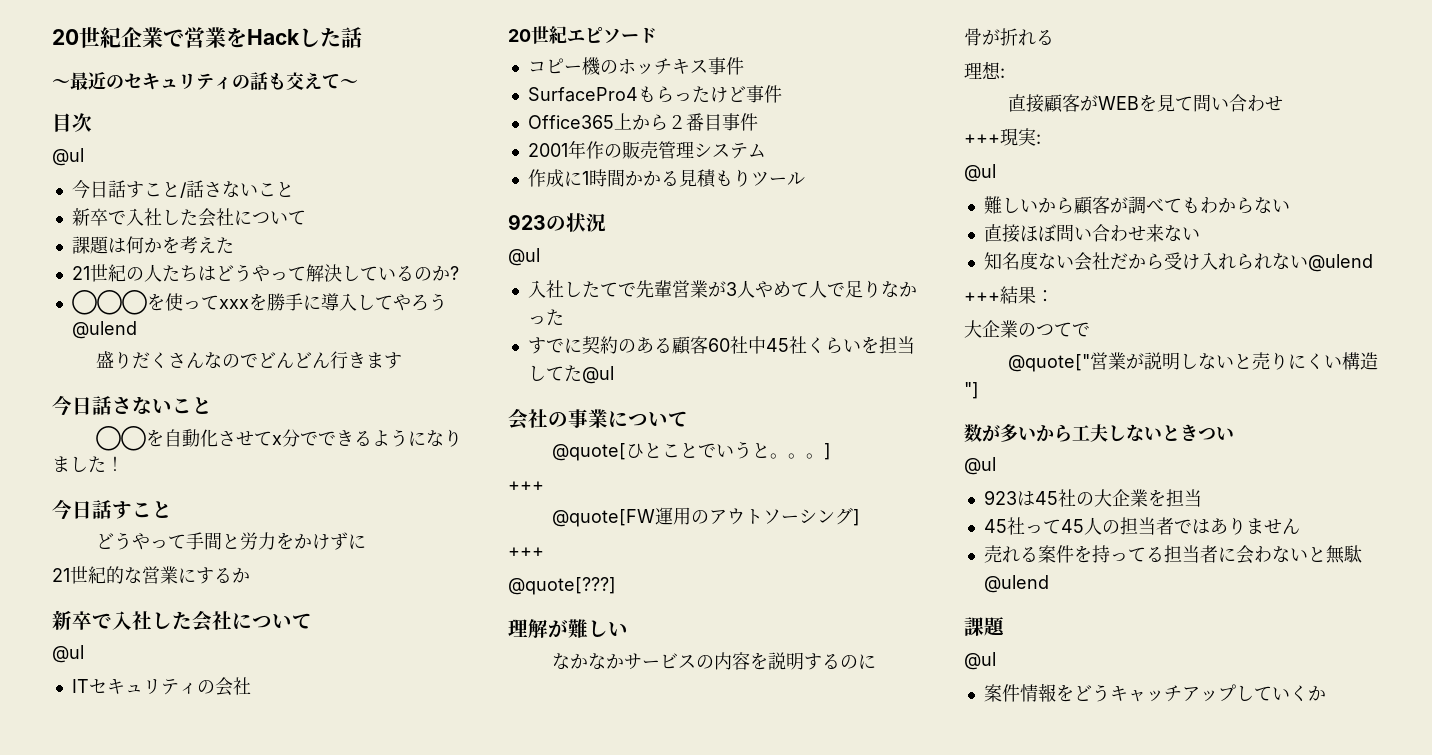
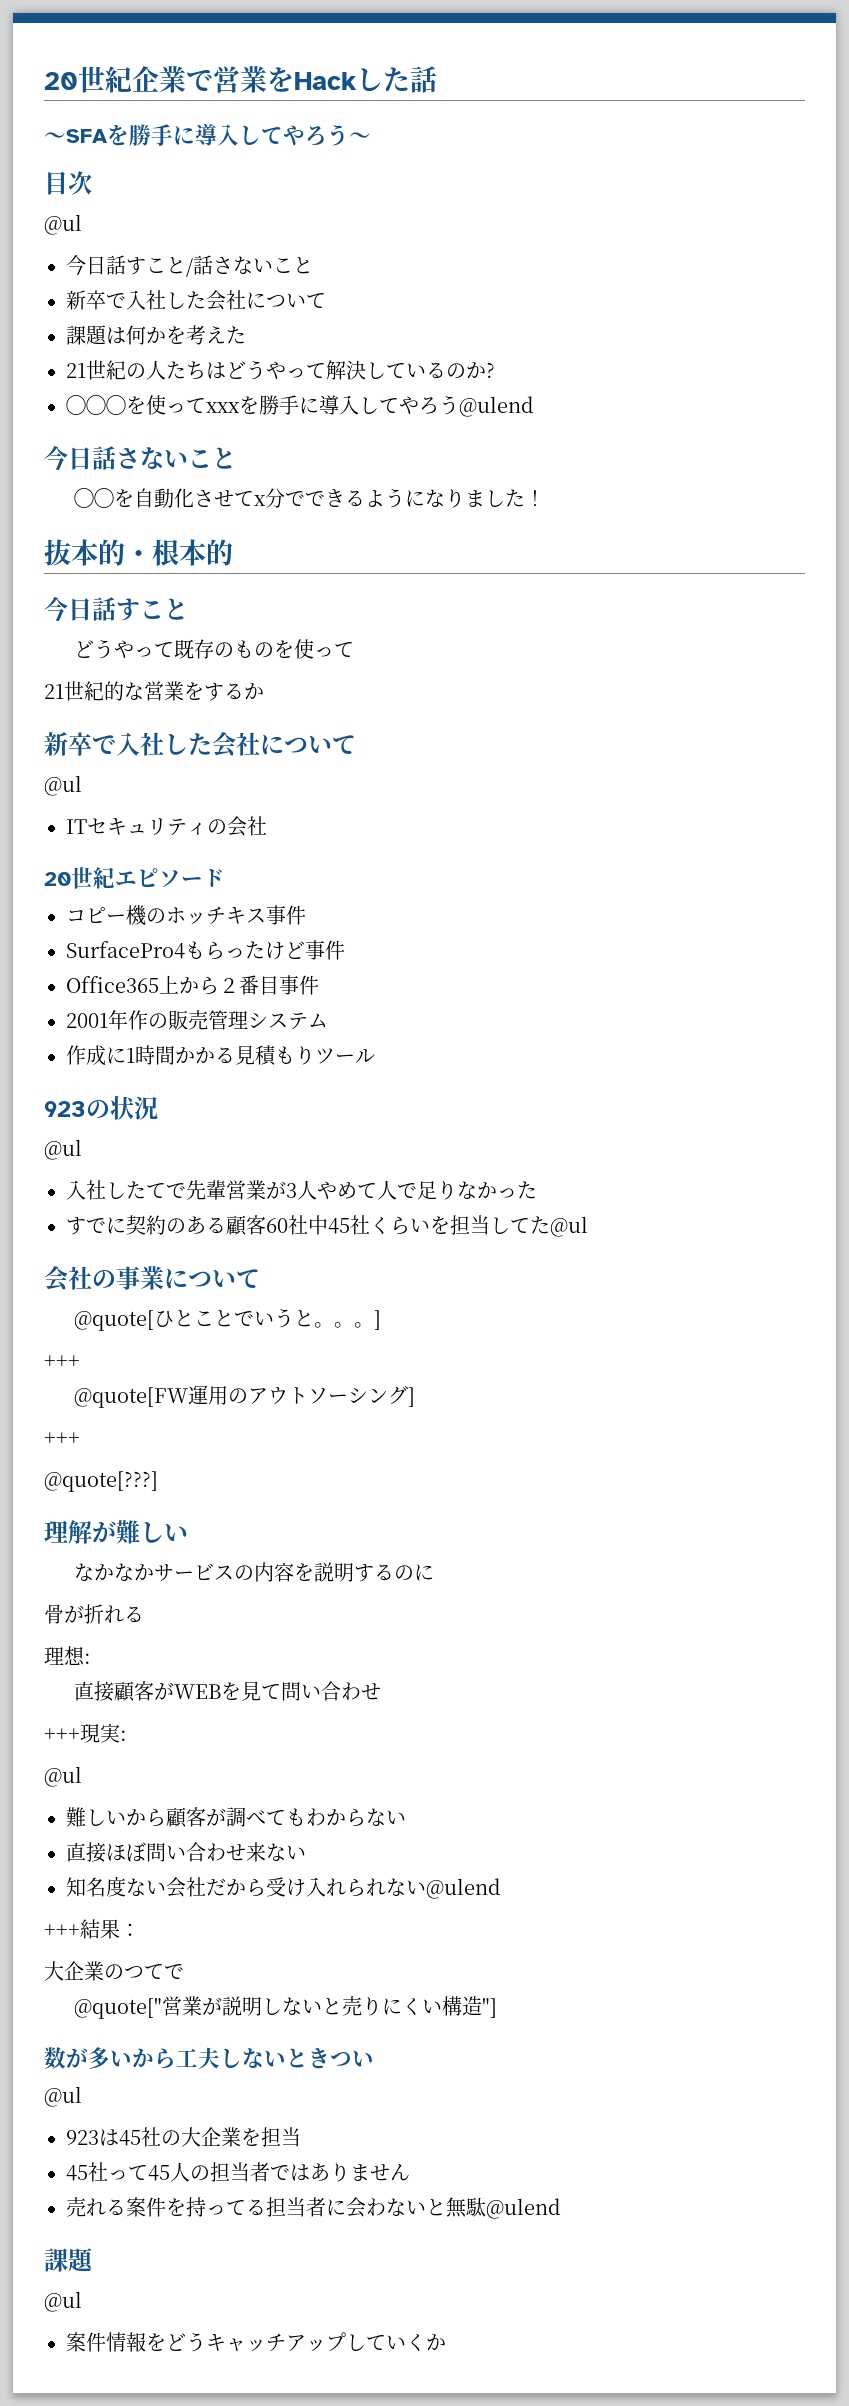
- 〜最近のセキュリティの話も交えて〜
+ 〜SFAを勝手に導入してやろう〜
- 盛りだくさんなのでどんどん行きます
+ 抜本的・根本的
- どうやって手間と労力をかけずに
+ どうやって既存のものを使って
- 21世紀的な営業にするか
+ 21世紀的な営業をするか

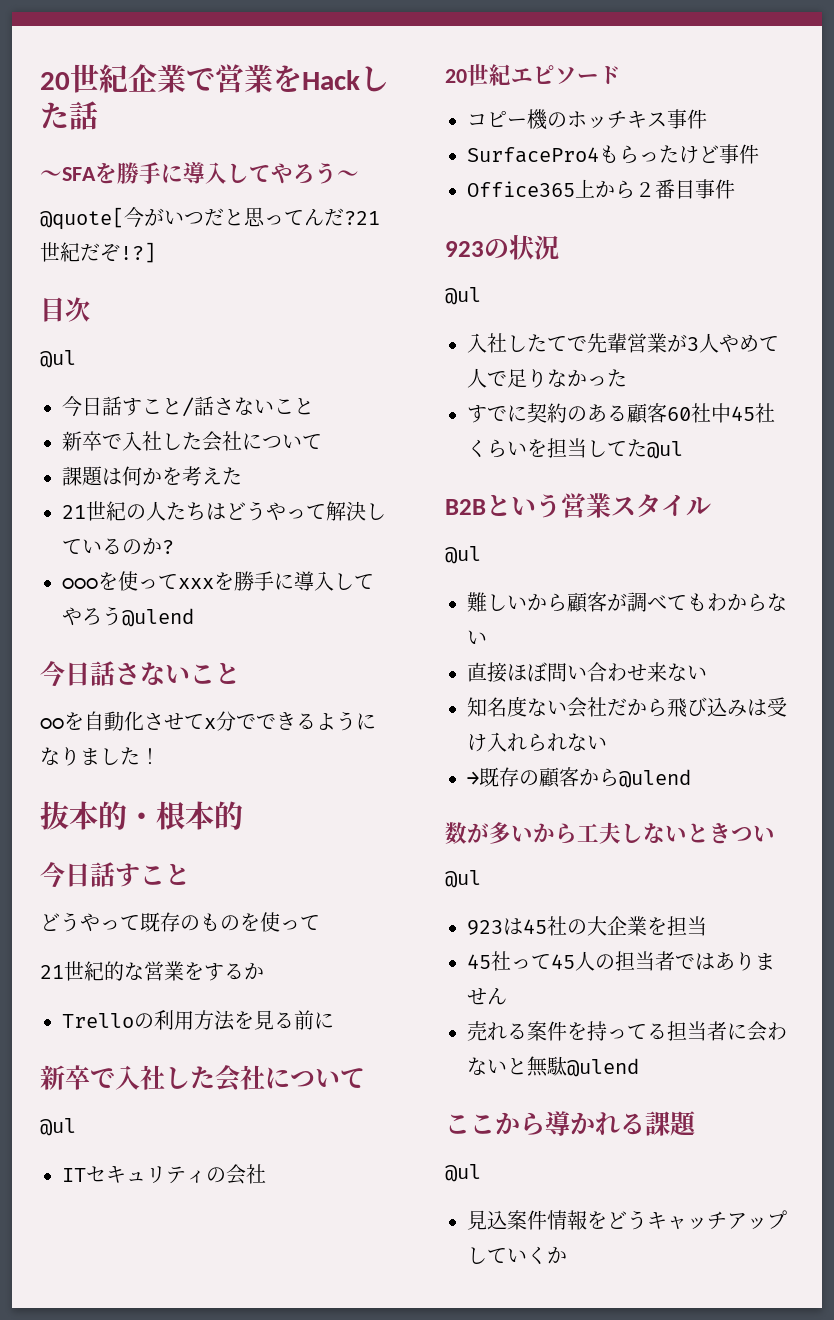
+ @quote[今がいつだと思ってんだ?21世紀だぞ!?]
+ Trelloの利用方法を見る前に
- 2001年作の販売管理システム
- 作成に1時間かかる見積もりツール
- 会社の事業について
- @quote[ひとことでいうと。。。]
- +++
- @quote[FW運用のアウトソーシング]
- +++
- @quote[???]
- 理解が難しい
- なかなかサービスの内容を説明するのに
- 骨が折れる
- 理想:
- 直接顧客がWEBを見て問い合わせ
- +++現実:
+ B2Bという営業スタイル
- 知名度ない会社だから受け入れられない@ulend
- +++結果：
- 大企業のつてで
- @quote["営業が説明しないと売りにくい構造"]
+ 知名度ない会社だから飛び込みは受け入れられない
+ →既存の顧客から@ulend
  売れる案件を持ってる担当者に会わないと無駄@ulend
- 課題
+ ここから導かれる課題
- 案件情報をどうキャッチアップしていくか
+ 見込案件情報をどうキャッチアップしていくか

